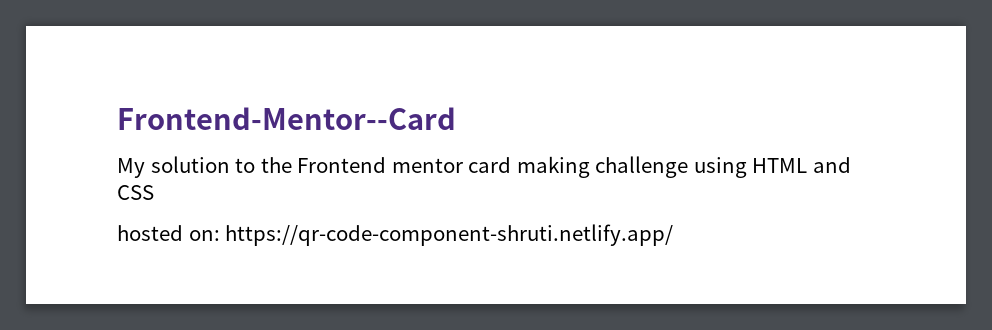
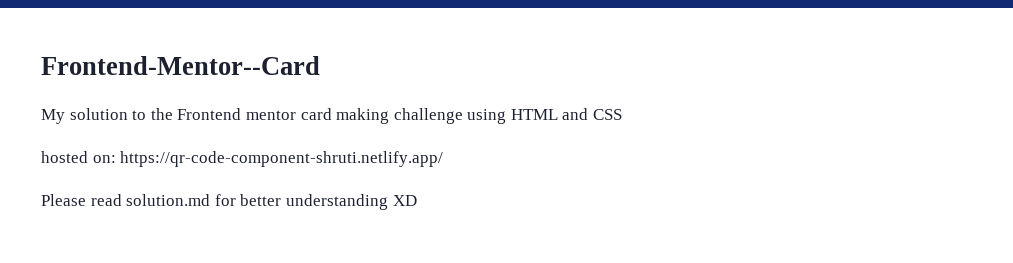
+ Please read solution.md for better understanding XD

